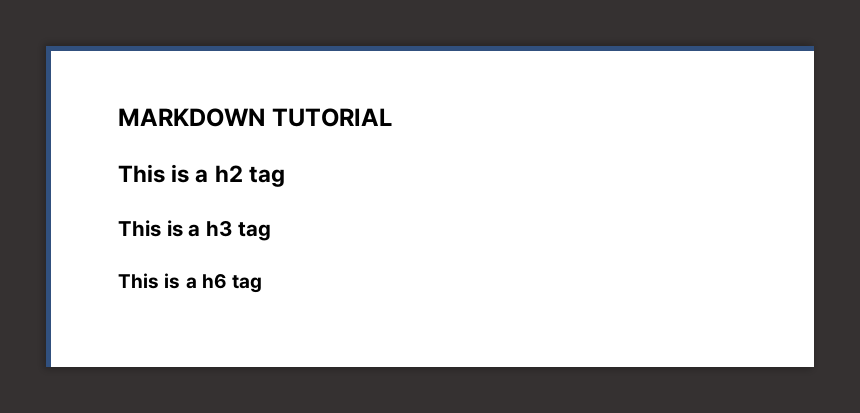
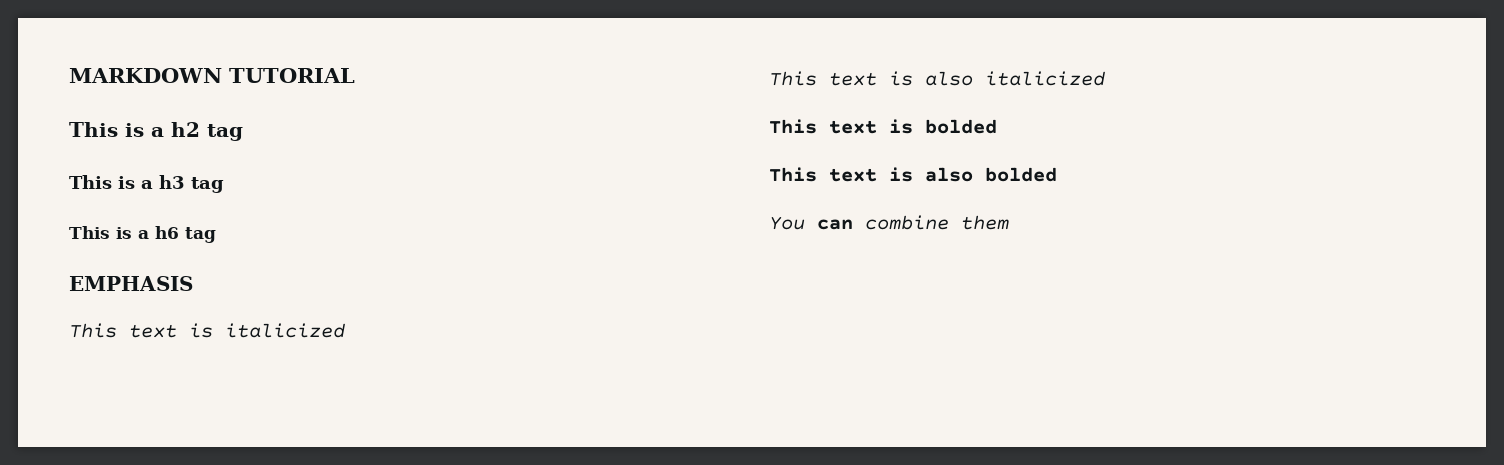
+ EMPHASIS
+ This text is italicized
+ This text is also italicized
+ This text is bolded
+ This text is also bolded
+ You can combine them

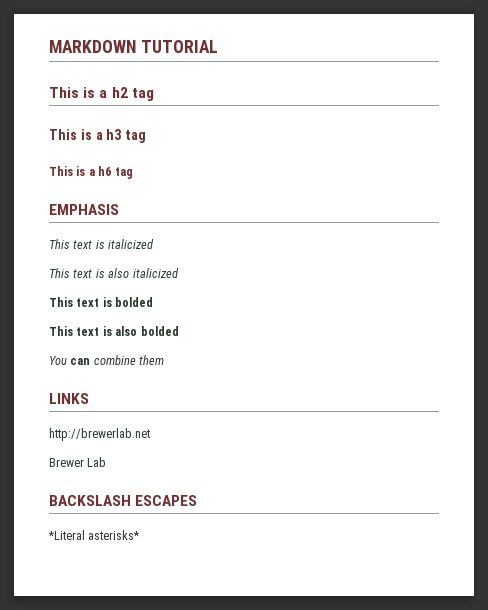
+ LINKS
+ http://brewerlab.net
+ Brewer Lab
+ BACKSLASH ESCAPES
+ *Literal asterisks*

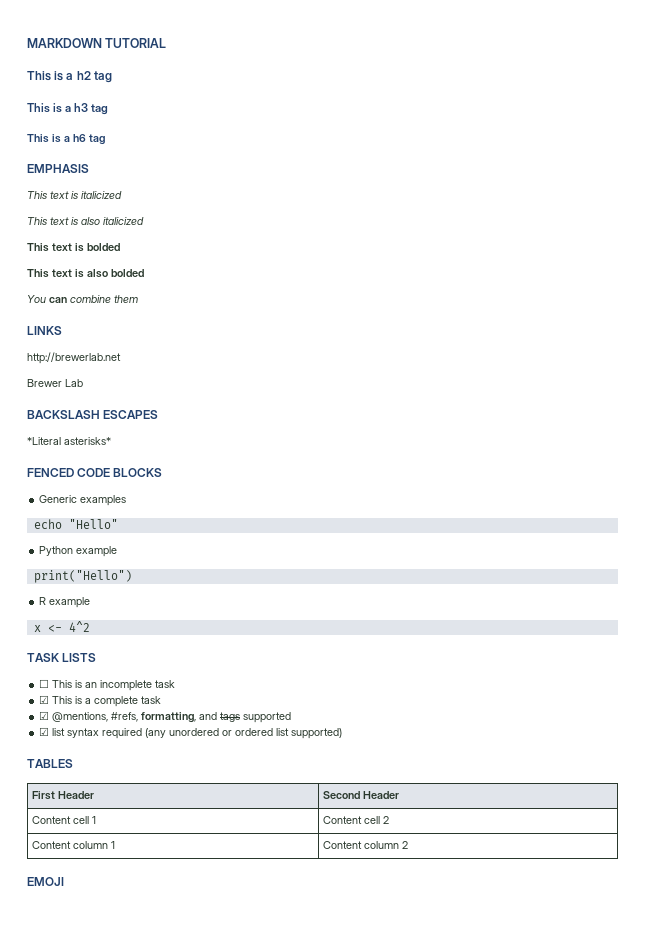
+ FENCED CODE BLOCKS
+ Generic examples
+ echo "Hello"
+ Python example
+ print("Hello")
+ R example
+ x <- 4^2
+ TASK LISTS
+ ☐ This is an incomplete task
+ ☑ This is a complete task
+ ☑ @mentions, #refs, formatting, and tags supported
+ ☑ list syntax required (any unordered or ordered list supported)
+ TABLES
+ First Header | Second Header
+ Content cell 1 | Content cell 2
+ Content column 1 | Content column 2
+ EMOJI

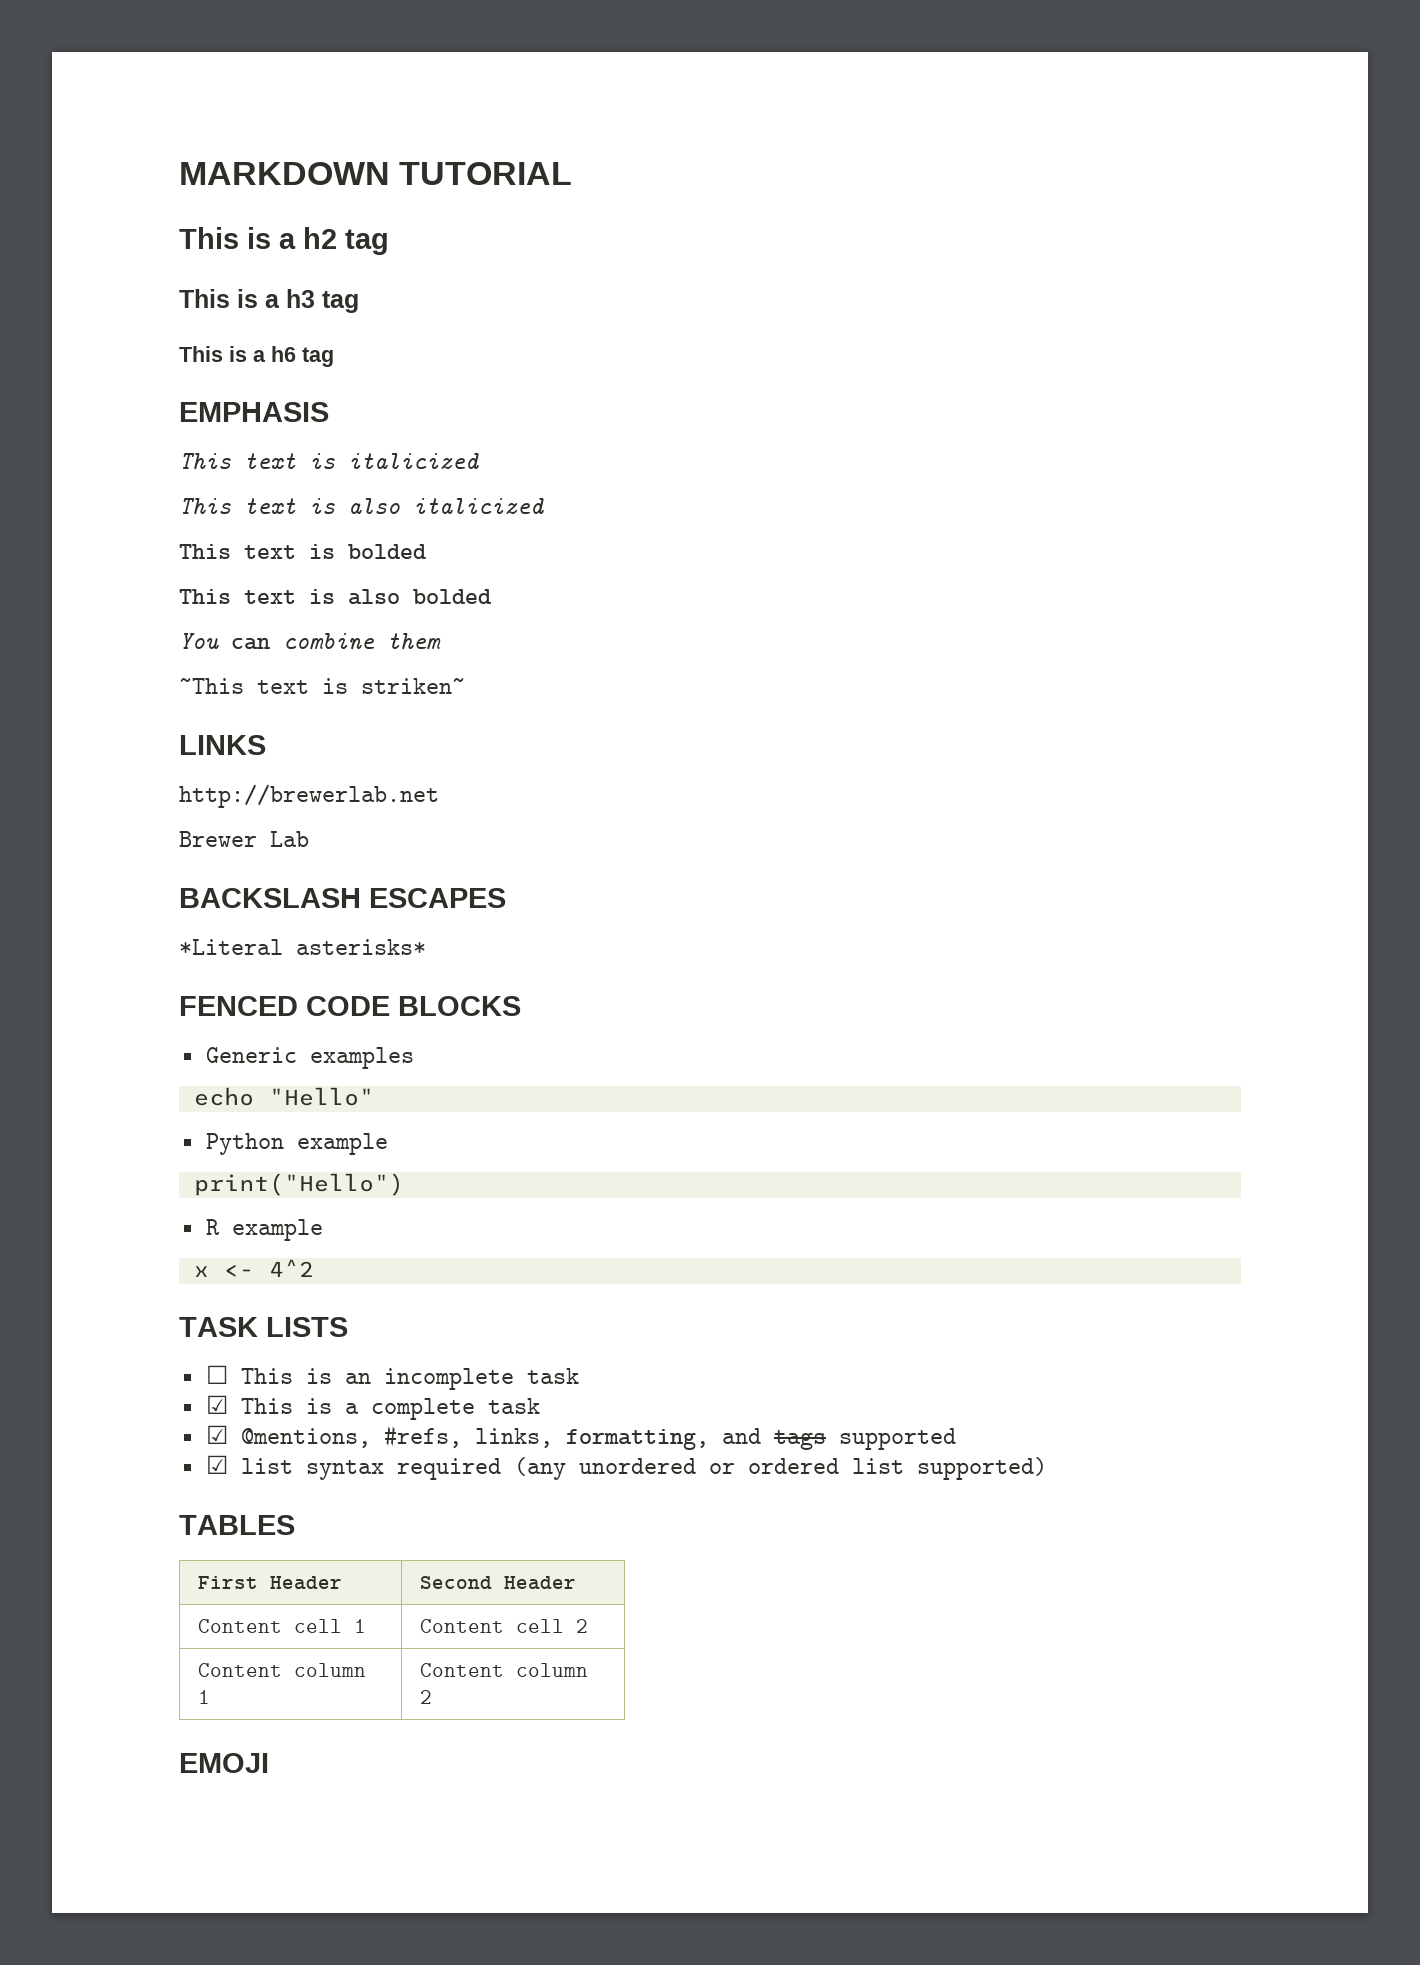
+ ~This text is striken~
- ☑ @mentions, #refs, formatting, and tags supported
+ ☑ @mentions, #refs, links, formatting, and tags supported

